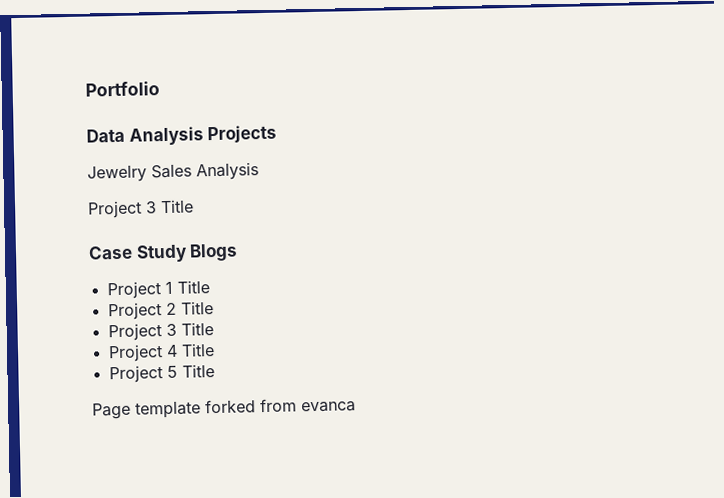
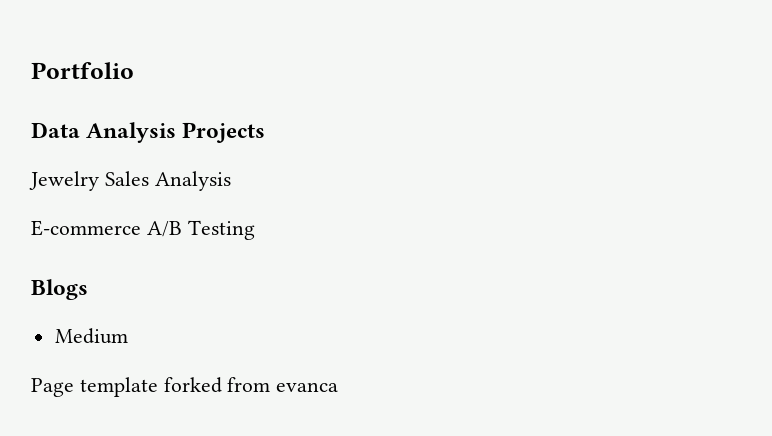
  Jewelry Sales Analysis
- Project 3 Title
- Case Study Blogs
- Project 1 Title
- Project 2 Title
- Project 3 Title
- Project 4 Title
- Project 5 Title
+ E-commerce A/B Testing
+ Blogs
+ Medium

